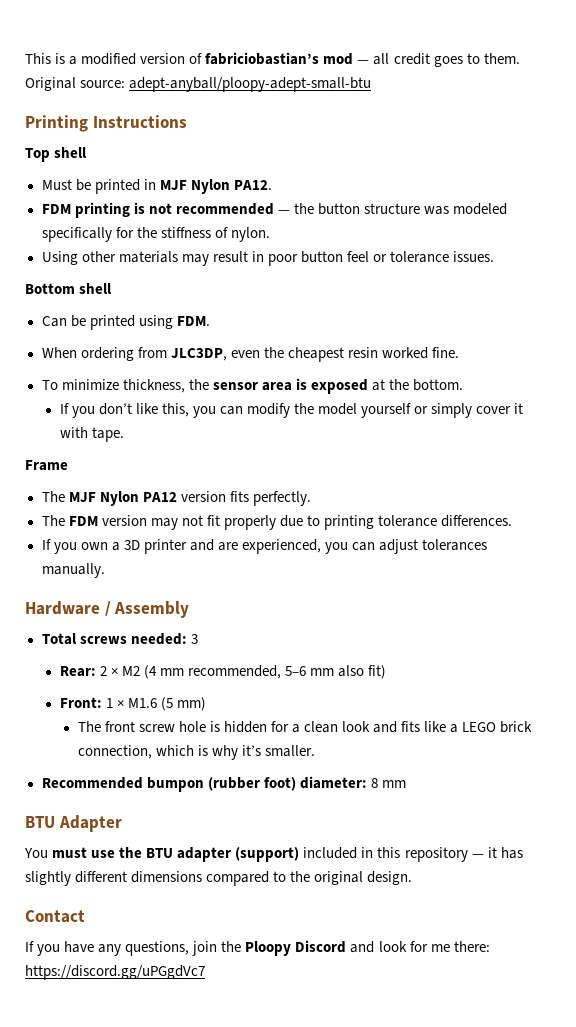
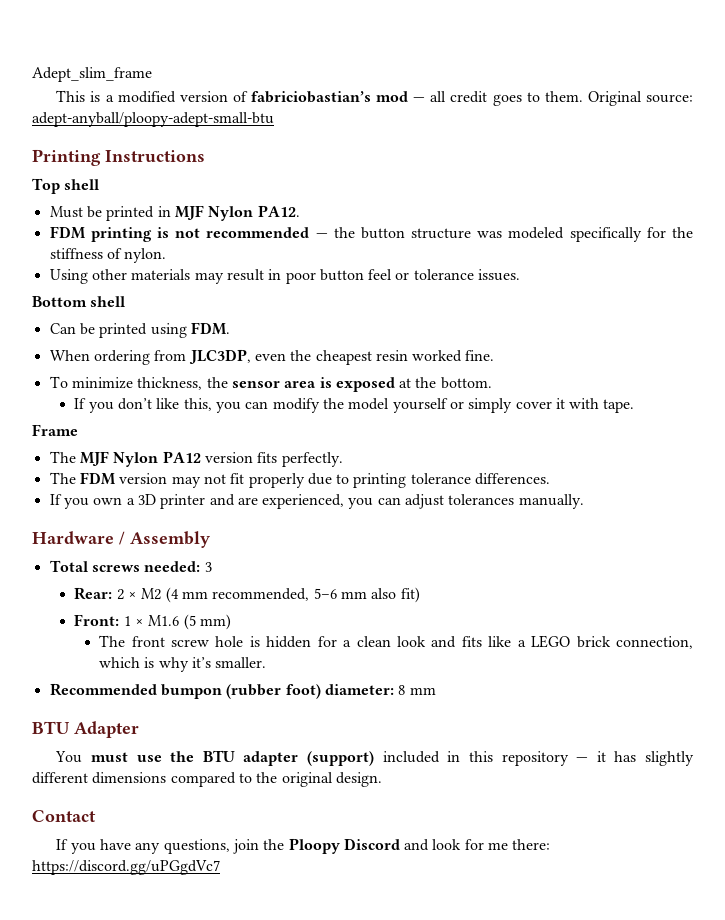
+ Adept_slim_frame

